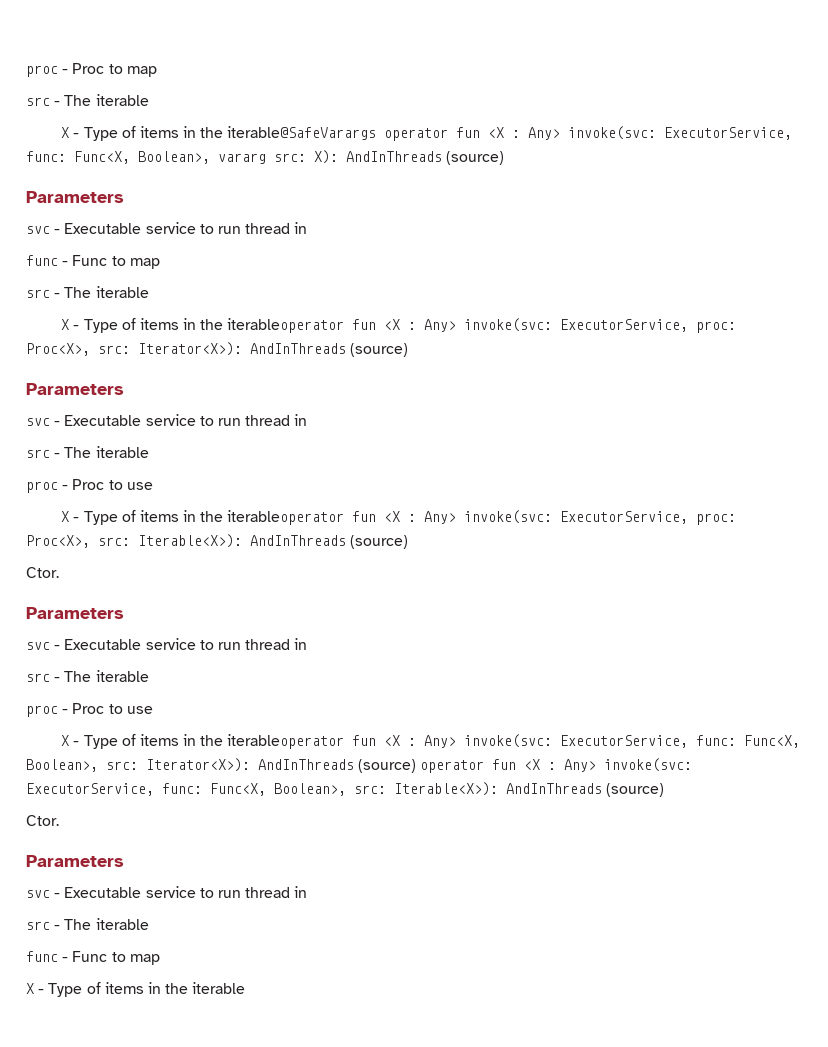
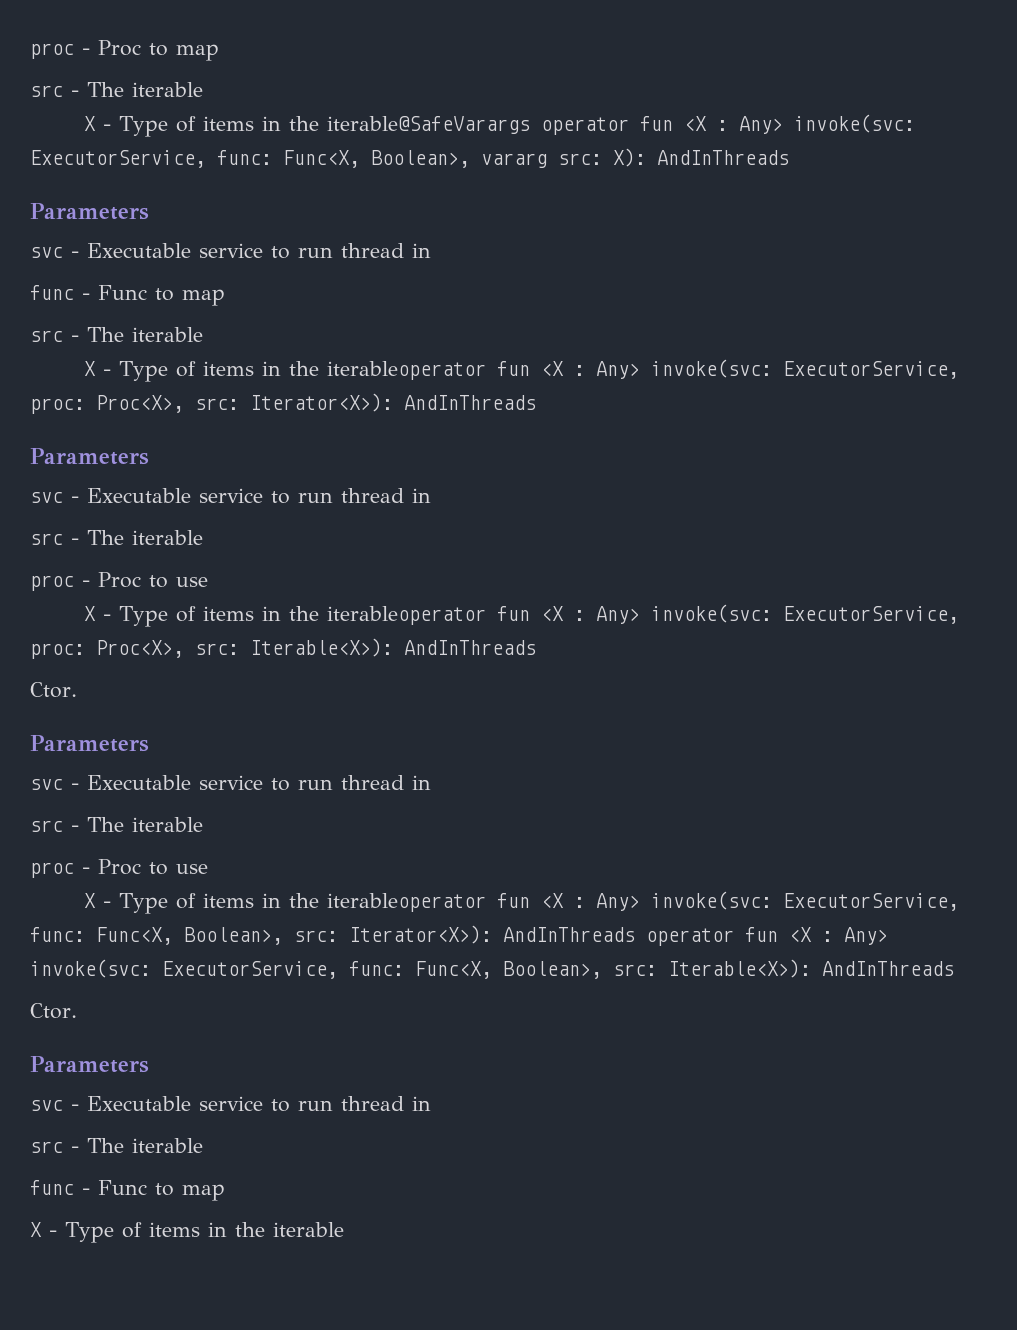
- X - Type of items in the iterable@SafeVarargs operator fun <X : Any> invoke(svc: ExecutorService, func: Func<X, Boolean>, vararg src: X): AndInThreads (source)
+ X - Type of items in the iterable@SafeVarargs operator fun <X : Any> invoke(svc: ExecutorService, func: Func<X, Boolean>, vararg src: X): AndInThreads
- X - Type of items in the iterableoperator fun <X : Any> invoke(svc: ExecutorService, proc: Proc<X>, src: Iterator<X>): AndInThreads (source)
+ X - Type of items in the iterableoperator fun <X : Any> invoke(svc: ExecutorService, proc: Proc<X>, src: Iterator<X>): AndInThreads
- X - Type of items in the iterableoperator fun <X : Any> invoke(svc: ExecutorService, proc: Proc<X>, src: Iterable<X>): AndInThreads (source)
+ X - Type of items in the iterableoperator fun <X : Any> invoke(svc: ExecutorService, proc: Proc<X>, src: Iterable<X>): AndInThreads
- X - Type of items in the iterableoperator fun <X : Any> invoke(svc: ExecutorService, func: Func<X, Boolean>, src: Iterator<X>): AndInThreads (source) operator fun <X : Any> invoke(svc: ExecutorService, func: Func<X, Boolean>, src: Iterable<X>): AndInThreads (source)
+ X - Type of items in the iterableoperator fun <X : Any> invoke(svc: ExecutorService, func: Func<X, Boolean>, src: Iterator<X>): AndInThreads operator fun <X : Any> invoke(svc: ExecutorService, func: Func<X, Boolean>, src: Iterable<X>): AndInThreads

